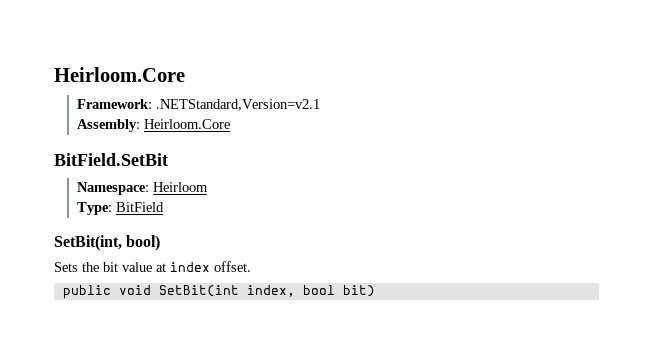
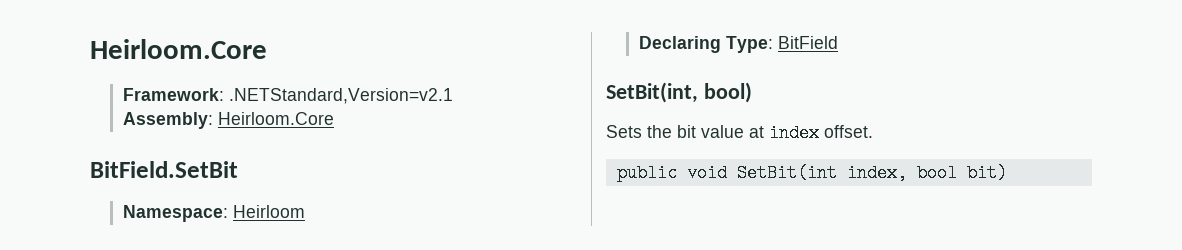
- Type: BitField
+ Declaring Type: BitField

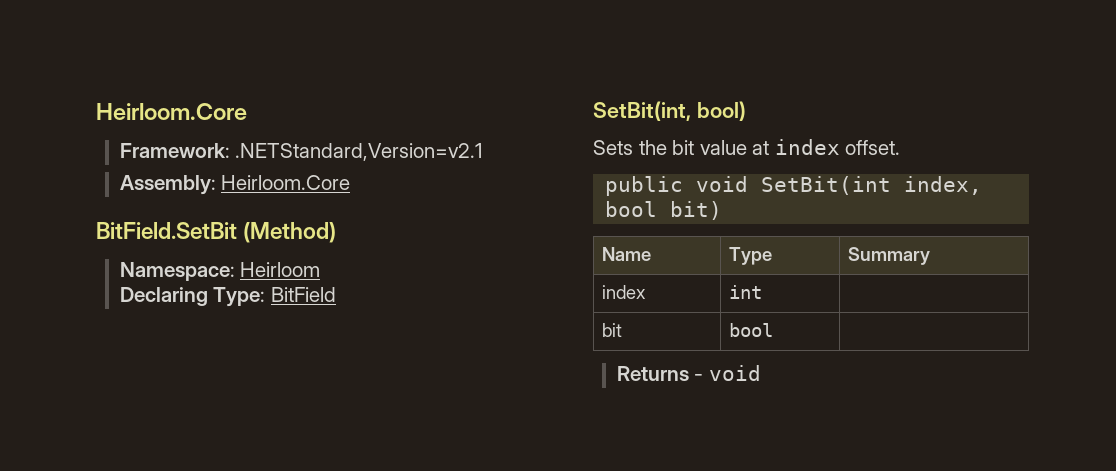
- BitField.SetBit
+ BitField.SetBit (Method)
+ Name | Type | Summary
+ index | int |
+ bit | bool |
+ Returns - void

